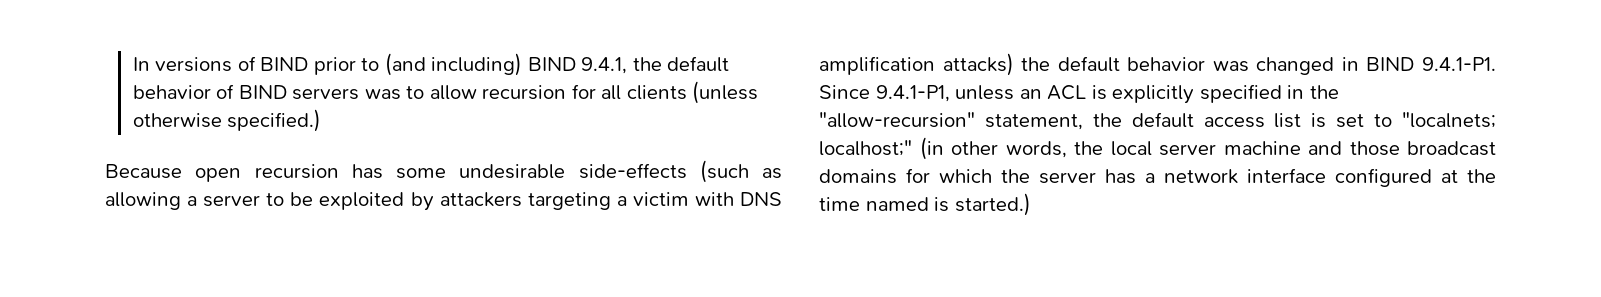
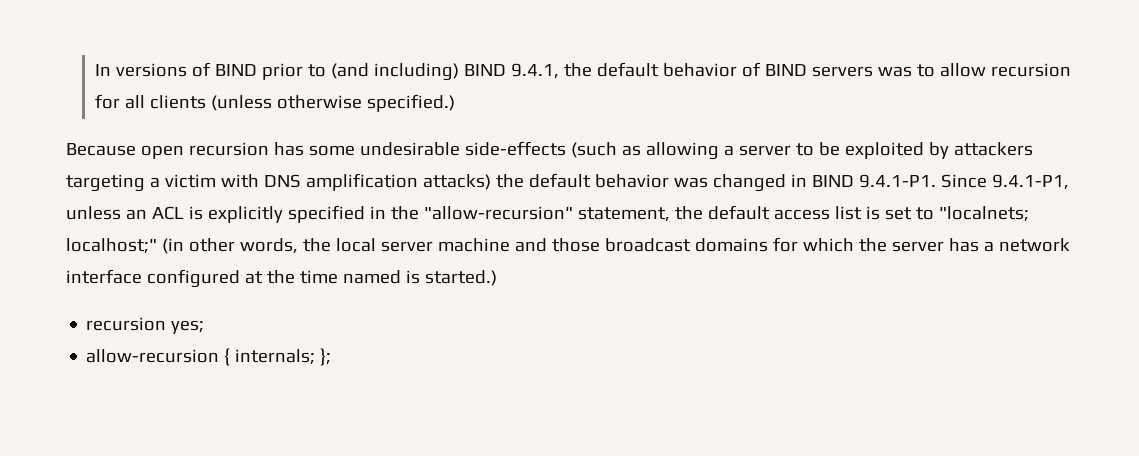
+ recursion yes;
+ allow-recursion { internals; };

